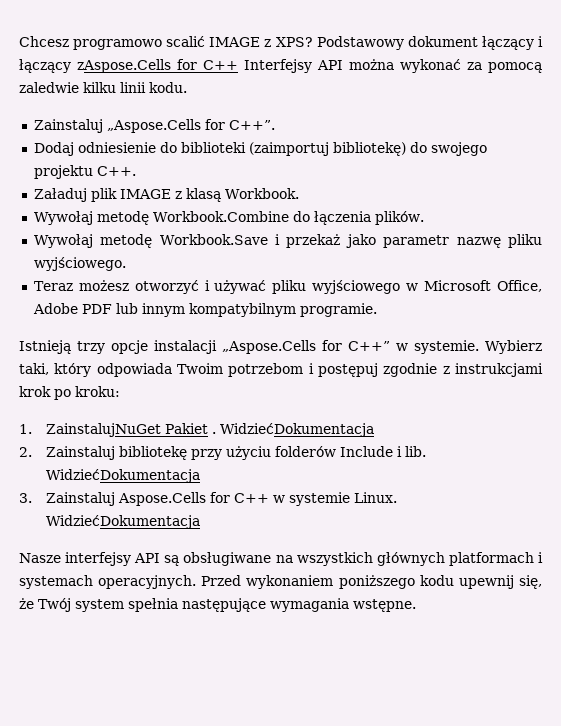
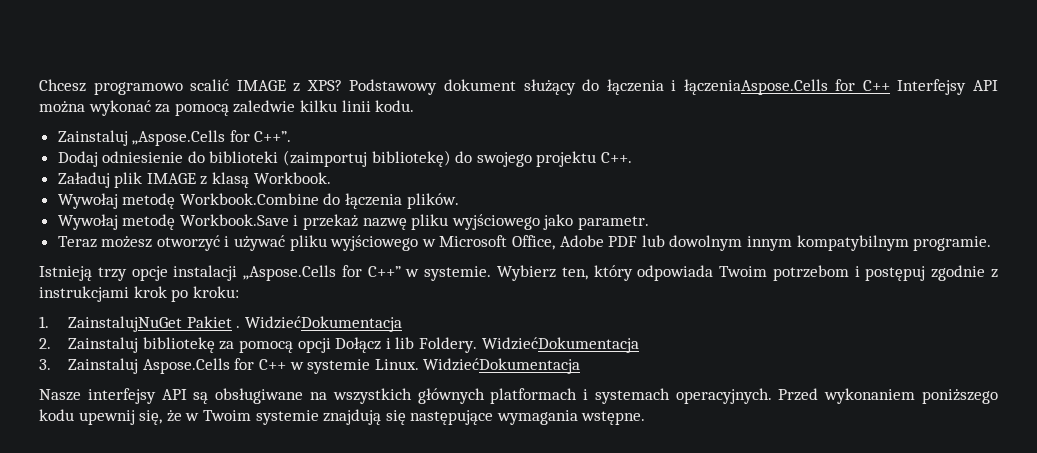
- Podstawowy dokument łączący i łączący zAspose.Cells for C++ Interfejsy API można wykonać za pomocą zaledwie kilku linii kodu.
+ Podstawowy dokument służący do łączenia i łączeniaAspose.Cells for C++ Interfejsy API można wykonać za pomocą zaledwie kilku linii kodu.
- Wywołaj metodę Workbook.Save i przekaż jako parametr nazwę pliku wyjściowego.
+ Wywołaj metodę Workbook.Save i przekaż nazwę pliku wyjściowego jako parametr.
- Teraz możesz otworzyć i używać pliku wyjściowego w Microsoft Office, Adobe PDF lub innym kompatybilnym programie.
+ Teraz możesz otworzyć i używać pliku wyjściowego w Microsoft Office, Adobe PDF lub dowolnym innym kompatybilnym programie.
- Wybierz taki, który odpowiada Twoim potrzebom i postępuj zgodnie z instrukcjami krok po kroku:
+ Wybierz ten, który odpowiada Twoim potrzebom i postępuj zgodnie z instrukcjami krok po kroku:
- 2. Zainstaluj bibliotekę przy użyciu folderów Include i lib.
+ 2. Zainstaluj bibliotekę za pomocą opcji Dołącz i lib Foldery.
- Przed wykonaniem poniższego kodu upewnij się, że Twój system spełnia następujące wymagania wstępne.
+ Przed wykonaniem poniższego kodu upewnij się, że w Twoim systemie znajdują się następujące wymagania wstępne.

